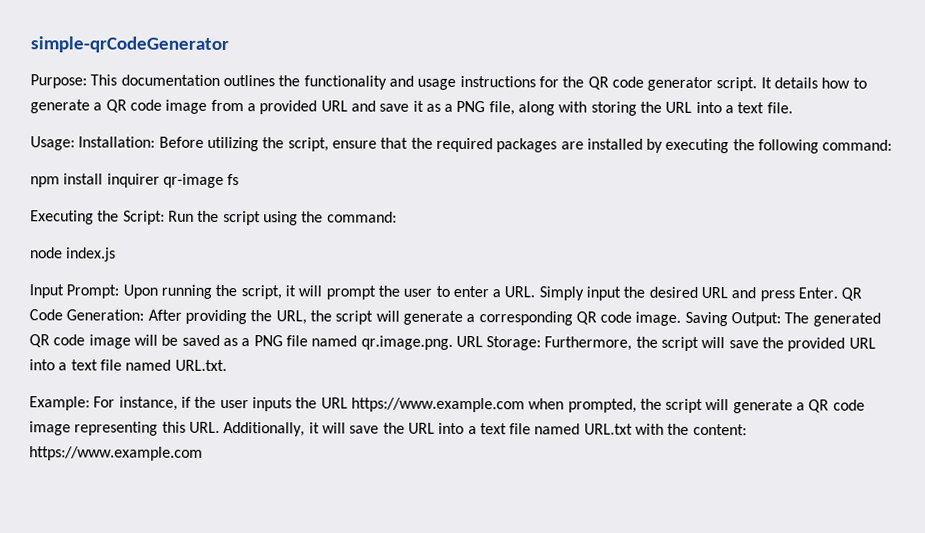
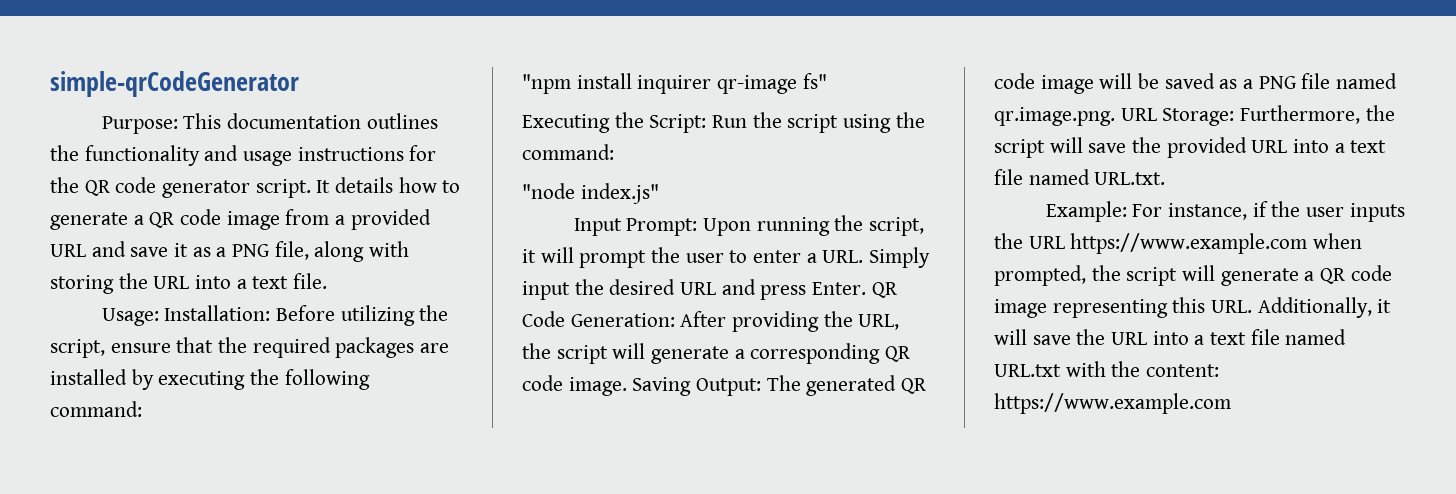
- npm install inquirer qr-image fs
+ "npm install inquirer qr-image fs"
- node index.js
+ "node index.js"

